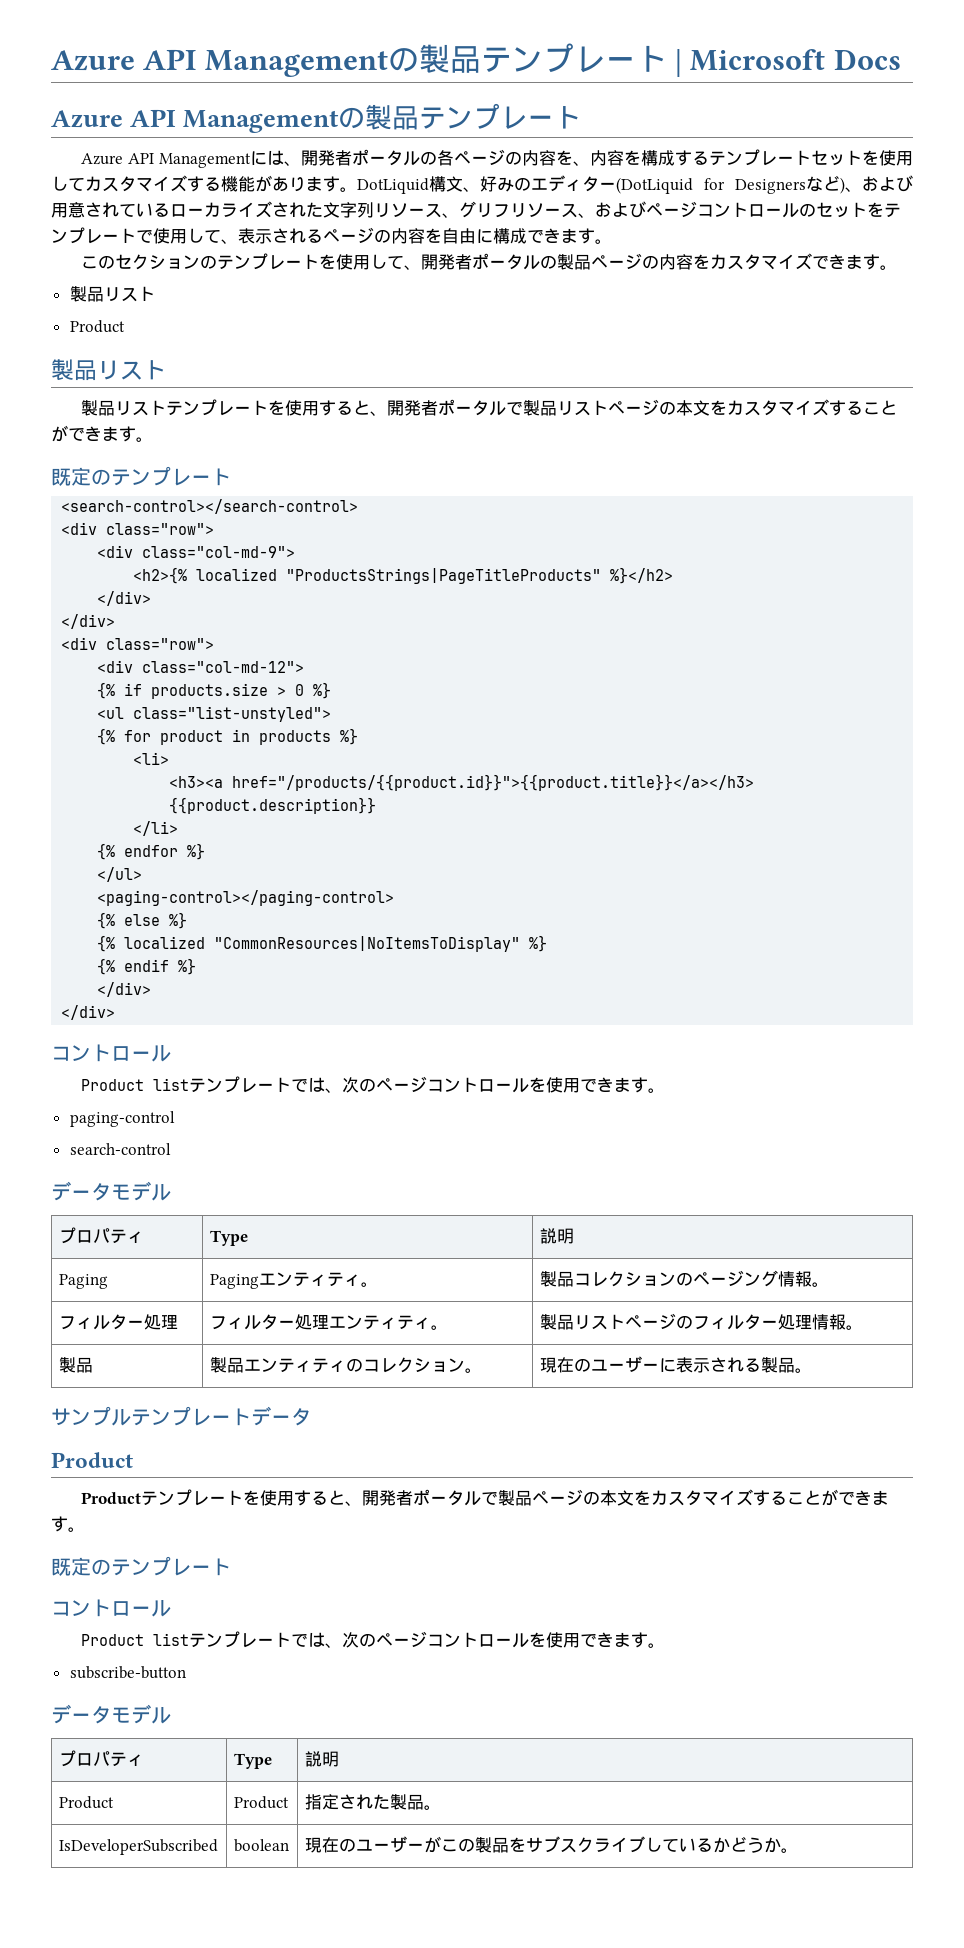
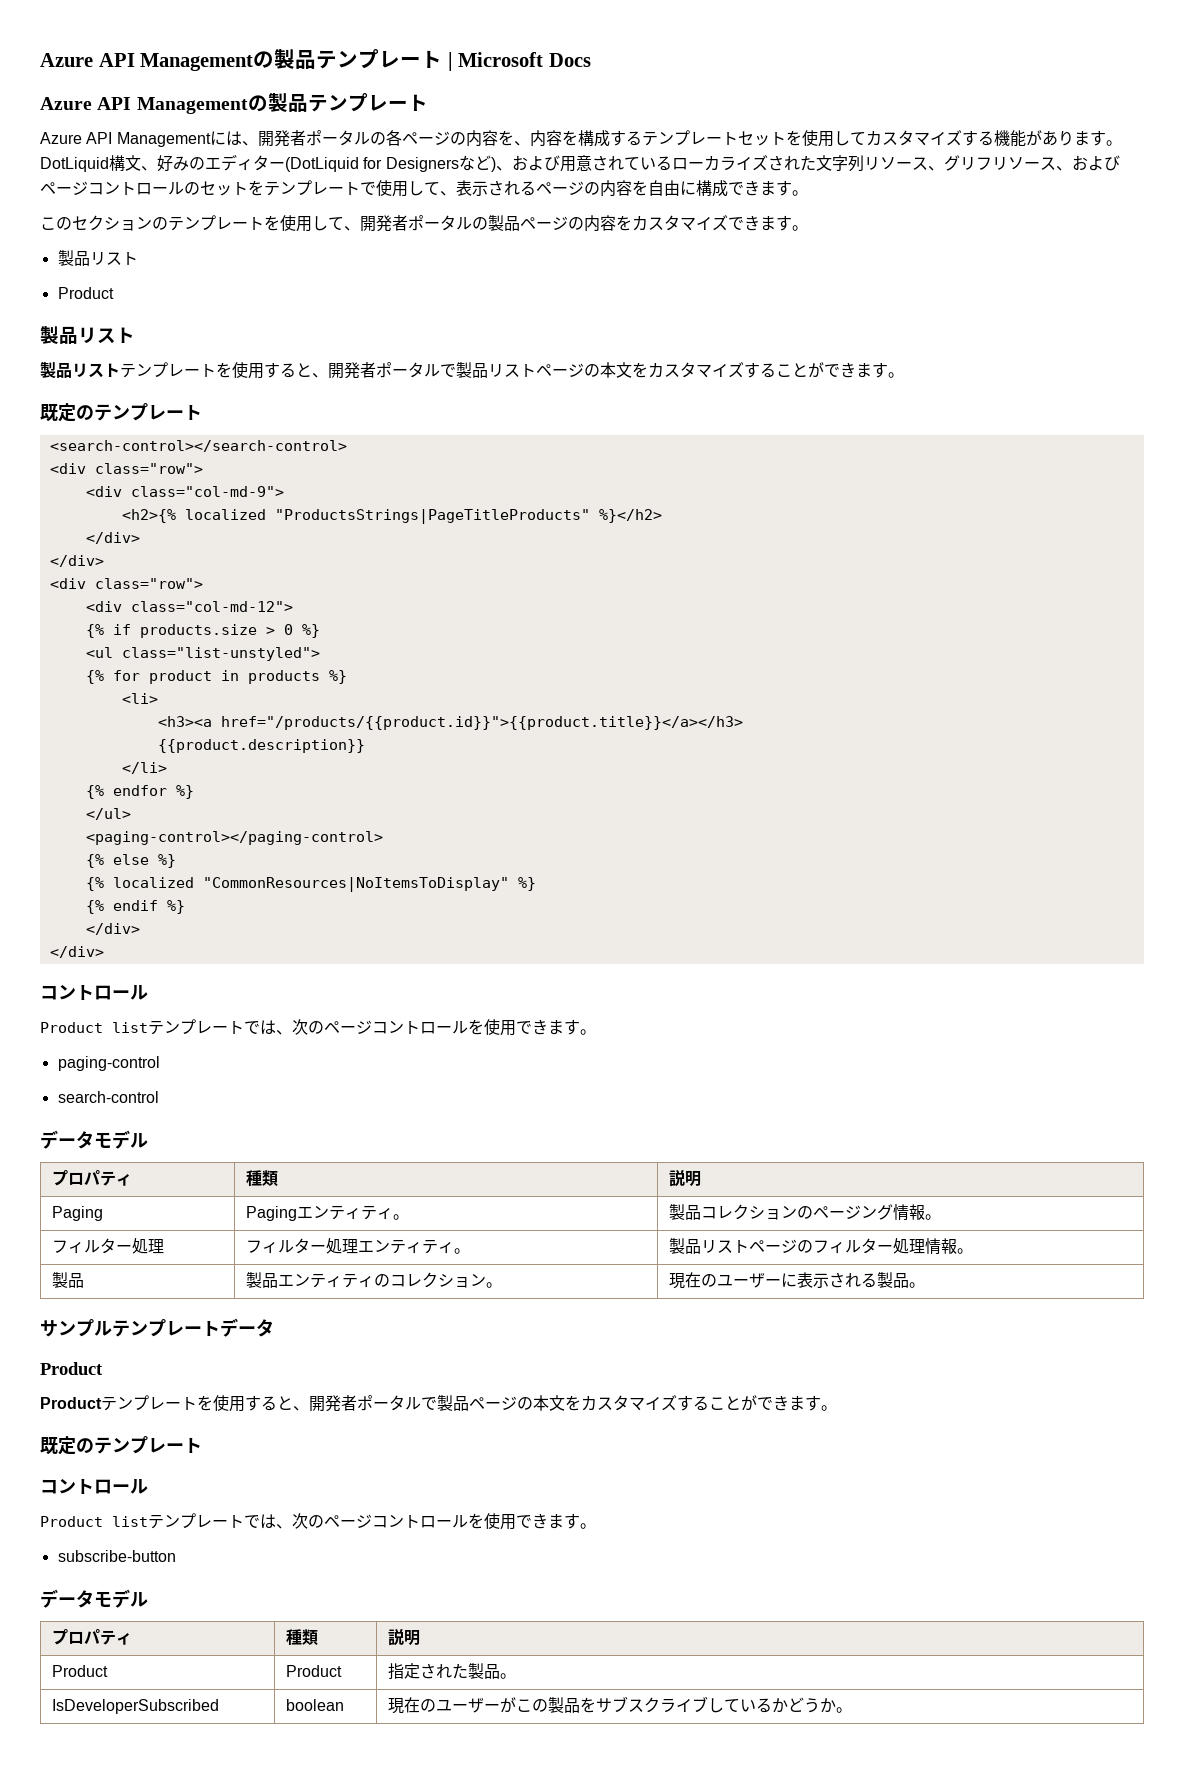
  search-control
  データモデル
- プロパティ | Type | 説明
+ プロパティ | 種類 | 説明
  subscribe-button
  データモデル
- プロパティ | Type | 説明
+ プロパティ | 種類 | 説明

